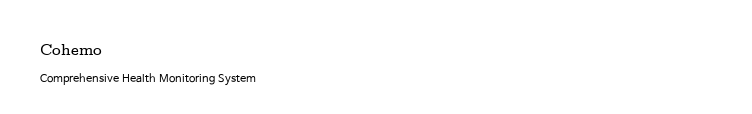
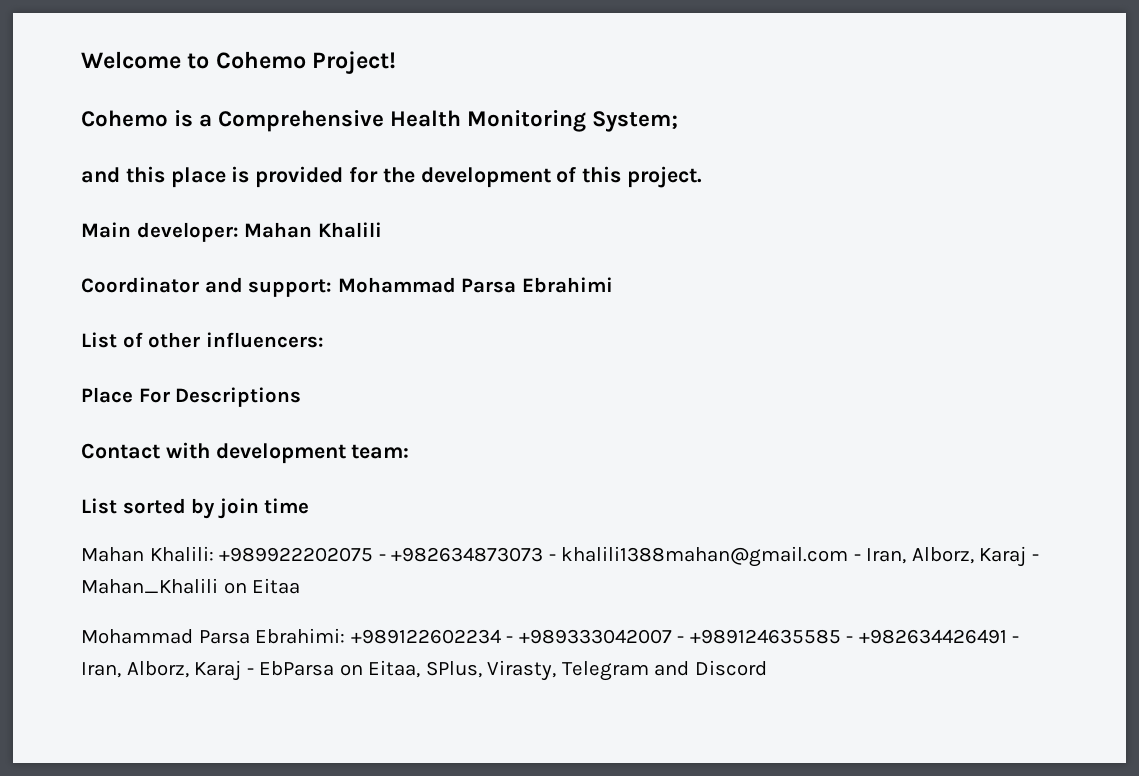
- Cohemo
- Comprehensive Health Monitoring System
+ Welcome to Cohemo Project!
+ Cohemo is a Comprehensive Health Monitoring System;
+ and this place is provided for the development of this project.
+ Main developer: Mahan Khalili
+ Coordinator and support: Mohammad Parsa Ebrahimi
+ List of other influencers:
+ Place For Descriptions
+ Contact with development team:
+ List sorted by join time
+ Mahan Khalili: +989922202075 - +982634873073 - khalili1388mahan@gmail.com - Iran, Alborz, Karaj - Mahan_Khalili on Eitaa
+ Mohammad Parsa Ebrahimi: +989122602234 - +989333042007 - +989124635585 - +982634426491 - Iran, Alborz, Karaj - EbParsa on Eitaa, SPlus, Virasty, Telegram and Discord

